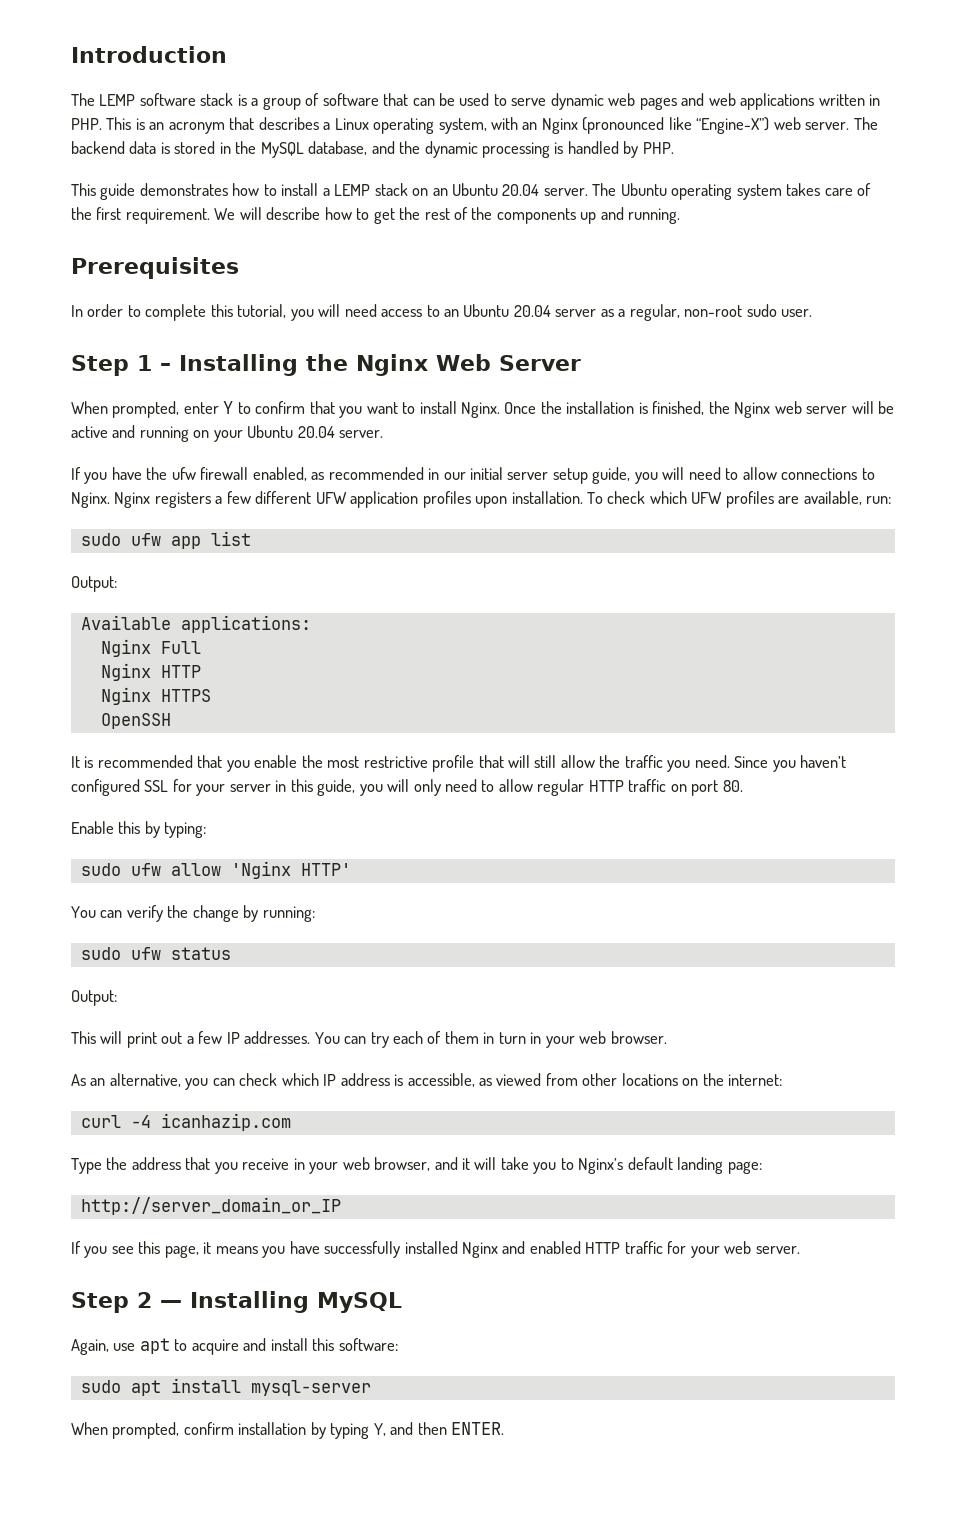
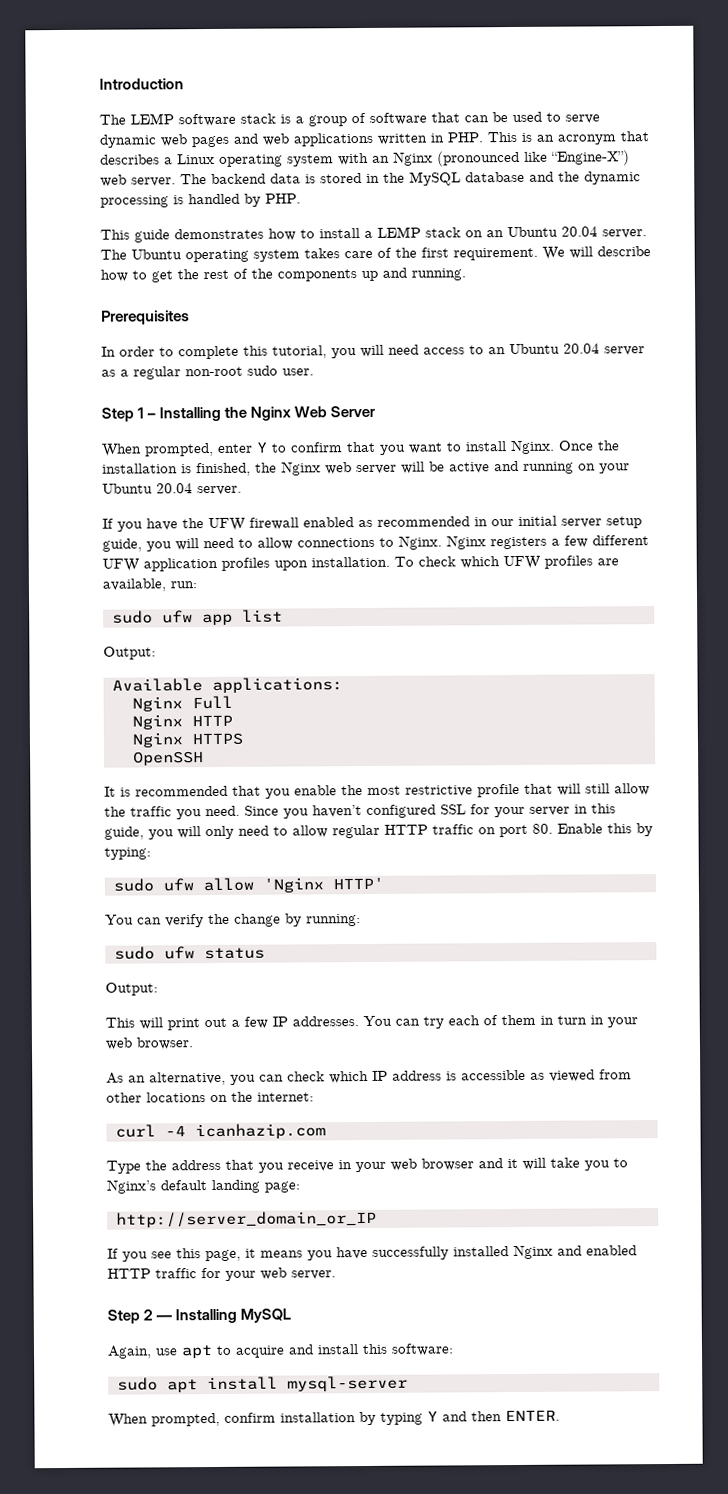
- The LEMP software stack is a group of software that can be used to serve dynamic web pages and web applications written in PHP. This is an acronym that describes a Linux operating system, with an Nginx (pronounced like “Engine-X”) web server.
+ The LEMP software stack is a group of software that can be used to serve dynamic web pages and web applications written in PHP. This is an acronym that describes a Linux operating system with an Nginx (pronounced like “Engine-X”) web server.
- The backend data is stored in the MySQL database, and the dynamic processing is handled by PHP.
+ The backend data is stored in the MySQL database and the dynamic processing is handled by PHP.
- In order to complete this tutorial, you will need access to an Ubuntu 20.04 server as a regular, non-root sudo user.
+ In order to complete this tutorial, you will need access to an Ubuntu 20.04 server as a regular non-root sudo user.
- If you have the ufw firewall enabled, as recommended in our initial server setup guide, you will need to allow connections to Nginx.
+ If you have the UFW firewall enabled as recommended in our initial server setup guide, you will need to allow connections to Nginx.
- Since you haven’t configured SSL for your server in this guide, you will only need to allow regular HTTP traffic on port 80.
- Enable this by typing:
+ Since you haven’t configured SSL for your server in this guide, you will only need to allow regular HTTP traffic on port 80. Enable this by typing:
- As an alternative, you can check which IP address is accessible, as viewed from other locations on the internet:
+ As an alternative, you can check which IP address is accessible as viewed from other locations on the internet:
- Type the address that you receive in your web browser, and it will take you to Nginx’s default landing page:
+ Type the address that you receive in your web browser and it will take you to Nginx’s default landing page:
- When prompted, confirm installation by typing Y, and then ENTER.
+ When prompted, confirm installation by typing Y and then ENTER.

